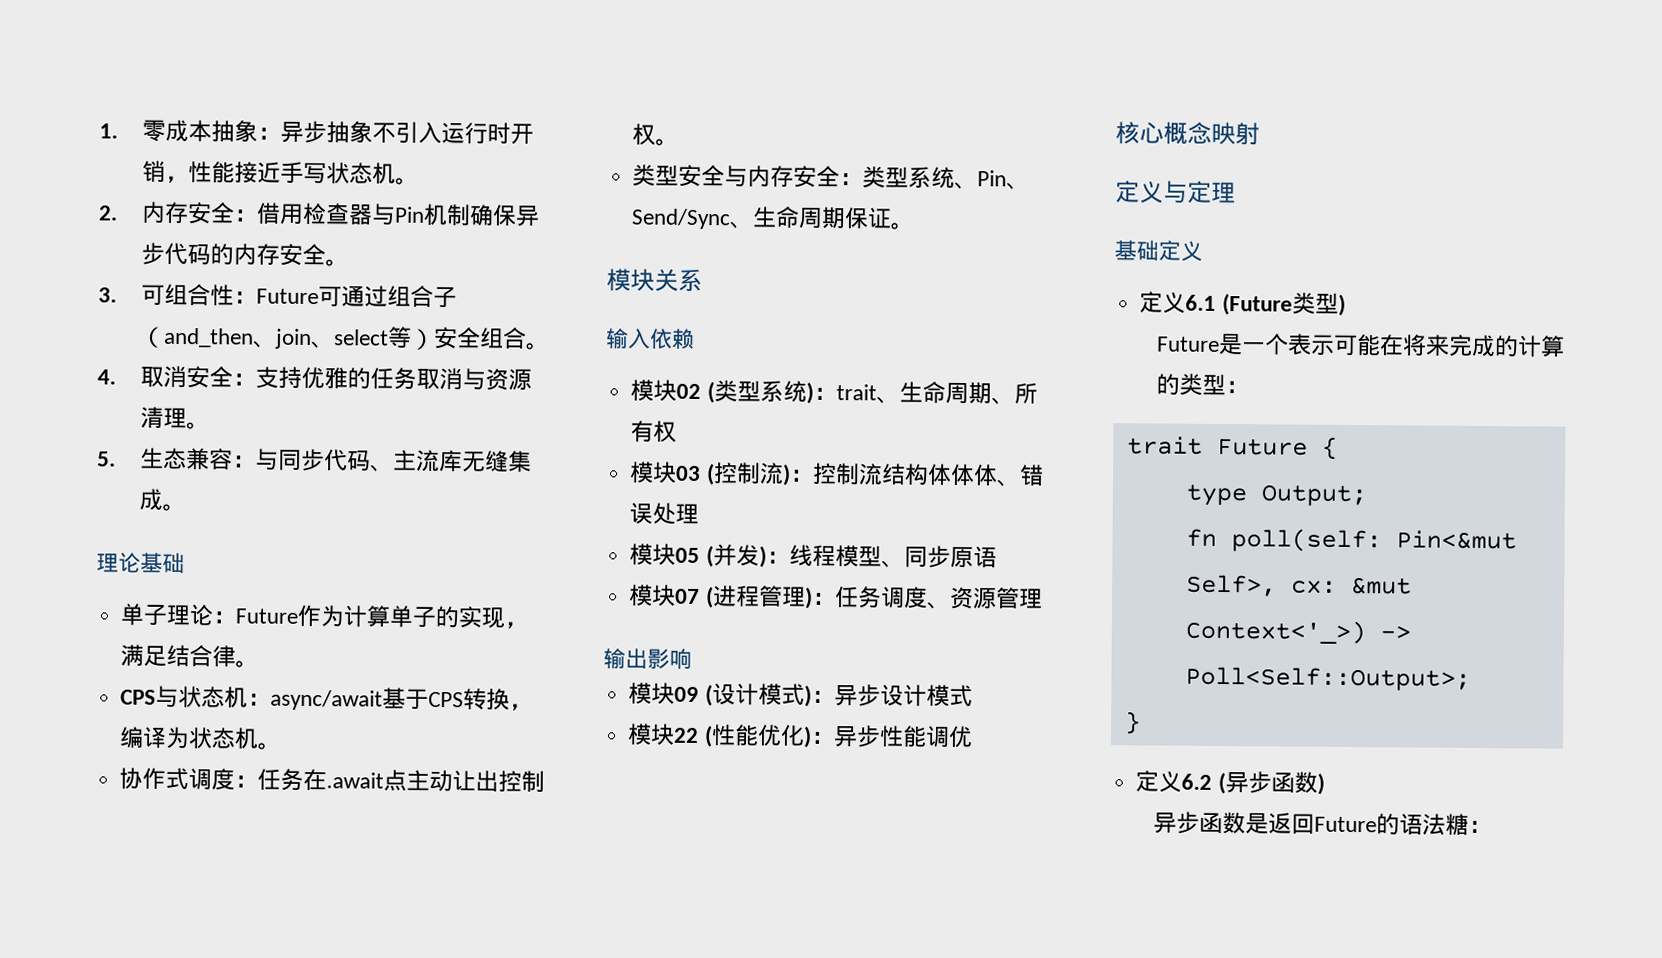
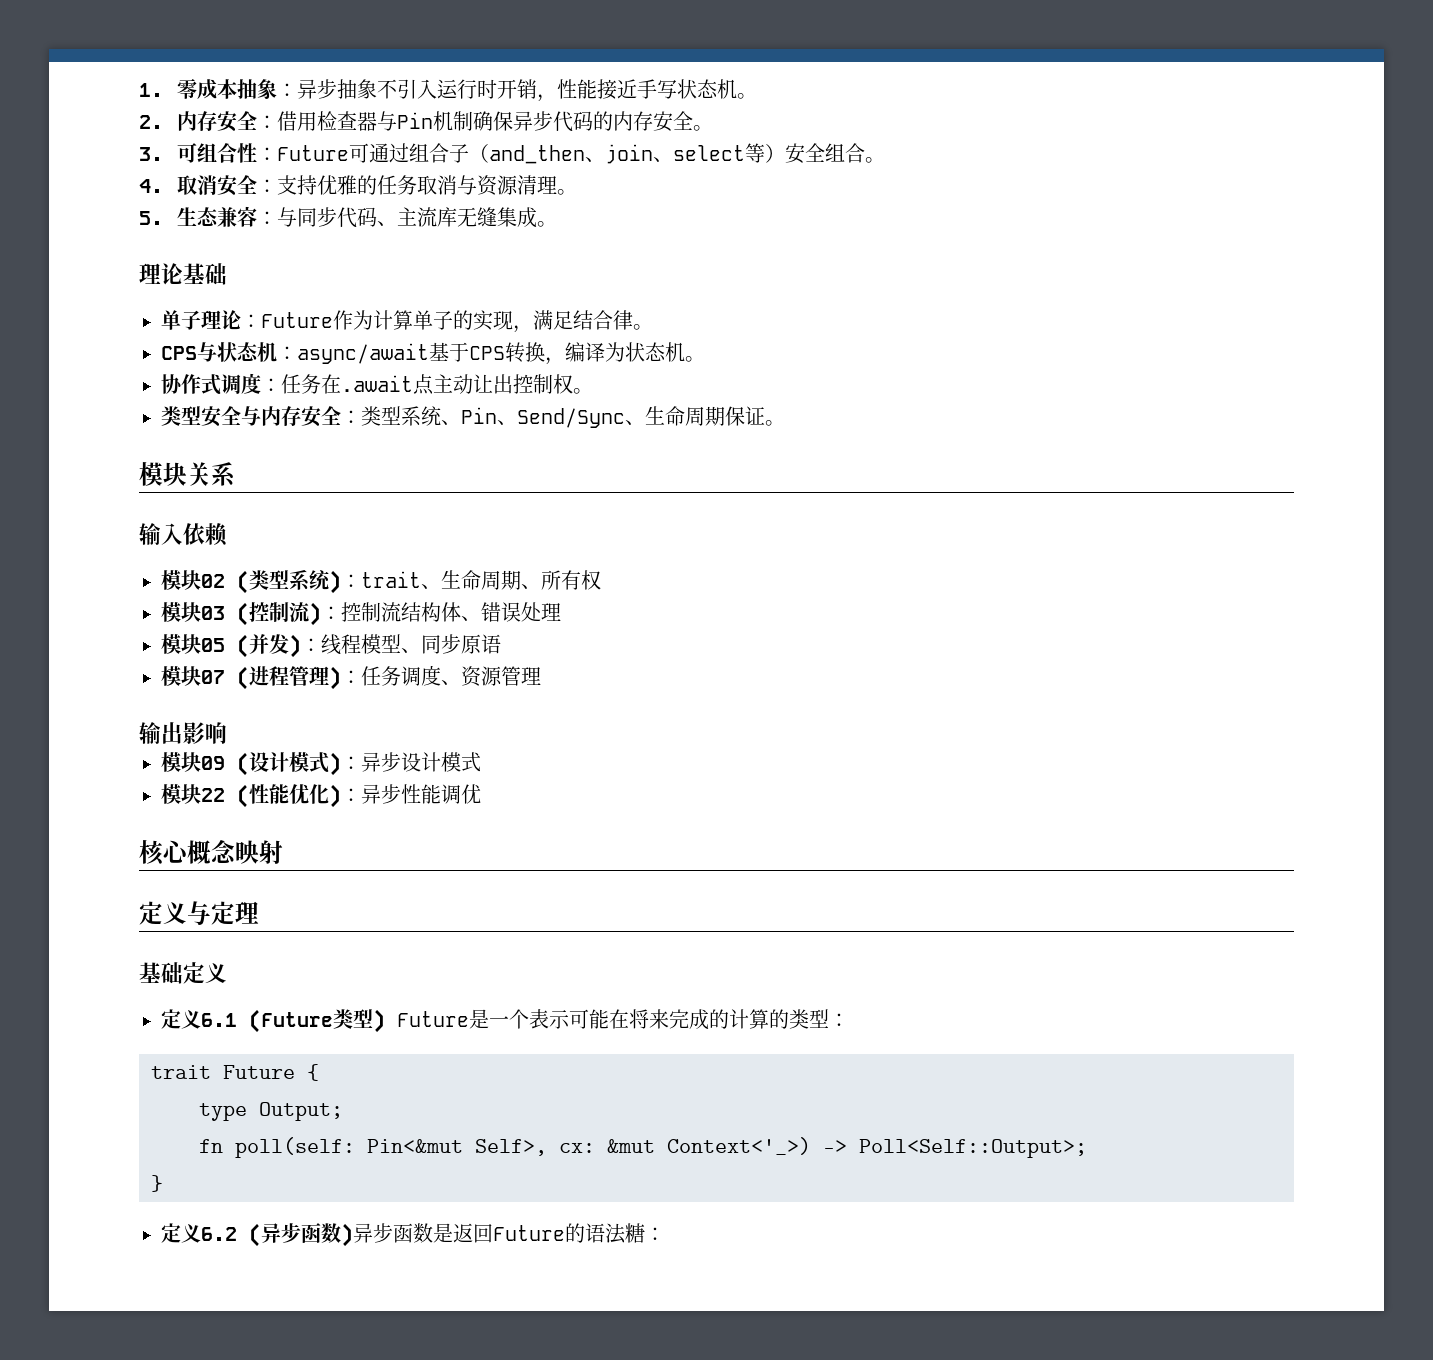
- 模块03 (控制流)：控制流结构体体体、错误处理
+ 模块03 (控制流)：控制流结构体、错误处理
- 定义6.1 (Future类型)
- Future是一个表示可能在将来完成的计算的类型：
+ 定义6.1 (Future类型) Future是一个表示可能在将来完成的计算的类型：
- 定义6.2 (异步函数)
- 异步函数是返回Future的语法糖：
+ 定义6.2 (异步函数)异步函数是返回Future的语法糖：

